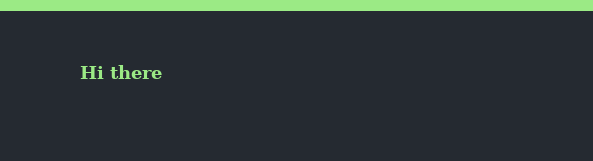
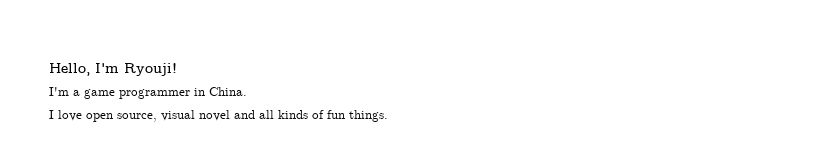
- Hi there
+ Hello, I'm Ryouji!
+ I'm a game programmer in China.
+ I love open source, visual novel and all kinds of fun things.

